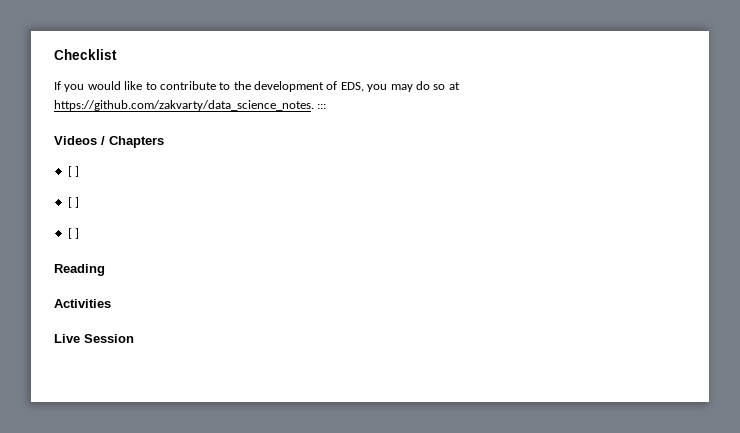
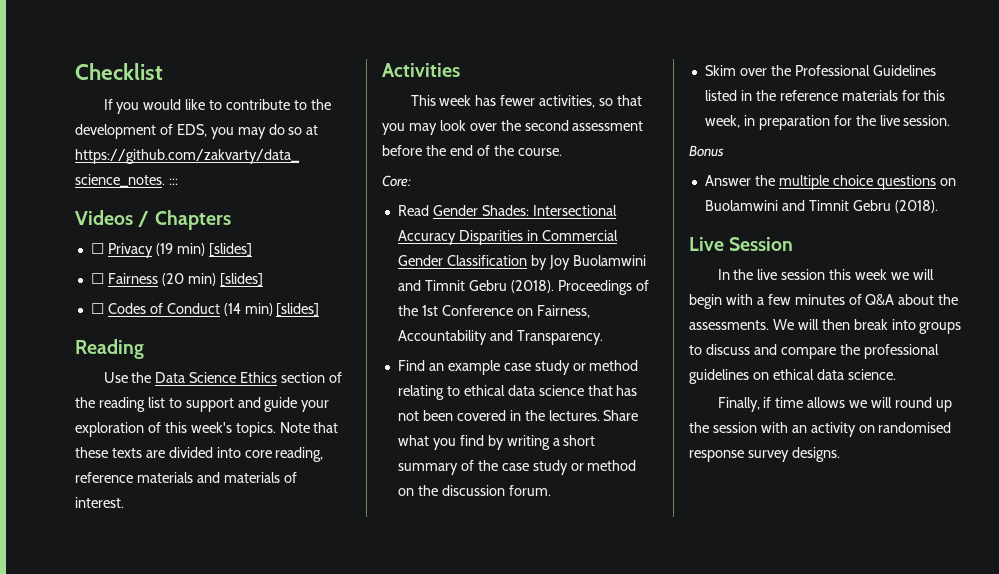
  Videos / Chapters
- [ ]
- [ ]
- [ ]
+ ☐ Privacy (19 min) [slides]
+ ☐ Fairness (20 min) [slides]
+ ☐ Codes of Conduct (14 min) [slides]
  Reading
+ Use the Data Science Ethics section of the reading list to support and guide your exploration of this week's topics. Note that these texts are divided into core reading, reference materials and materials of interest.
  Activities
+ This week has fewer activities, so that you may look over the second assessment before the end of the course.
+ Core:
+ Read Gender Shades: Intersectional Accuracy Disparities in Commercial Gender Classification by Joy Buolamwini and Timnit Gebru (2018). Proceedings of the 1st Conference on Fairness, Accountability and Transparency.
+ Find an example case study or method relating to ethical data science that has not been covered in the lectures. Share what you find by writing a short summary of the case study or method on the discussion forum.
+ Skim over the Professional Guidelines listed in the reference materials for this week, in preparation for the live session.
+ Bonus
+ Answer the multiple choice questions on Buolamwini and Timnit Gebru (2018).
  Live Session
+ In the live session this week we will begin with a few minutes of Q&A about the assessments. We will then break into groups to discuss and compare the professional guidelines on ethical data science.
+ Finally, if time allows we will round up the session with an activity on randomised response survey designs.

